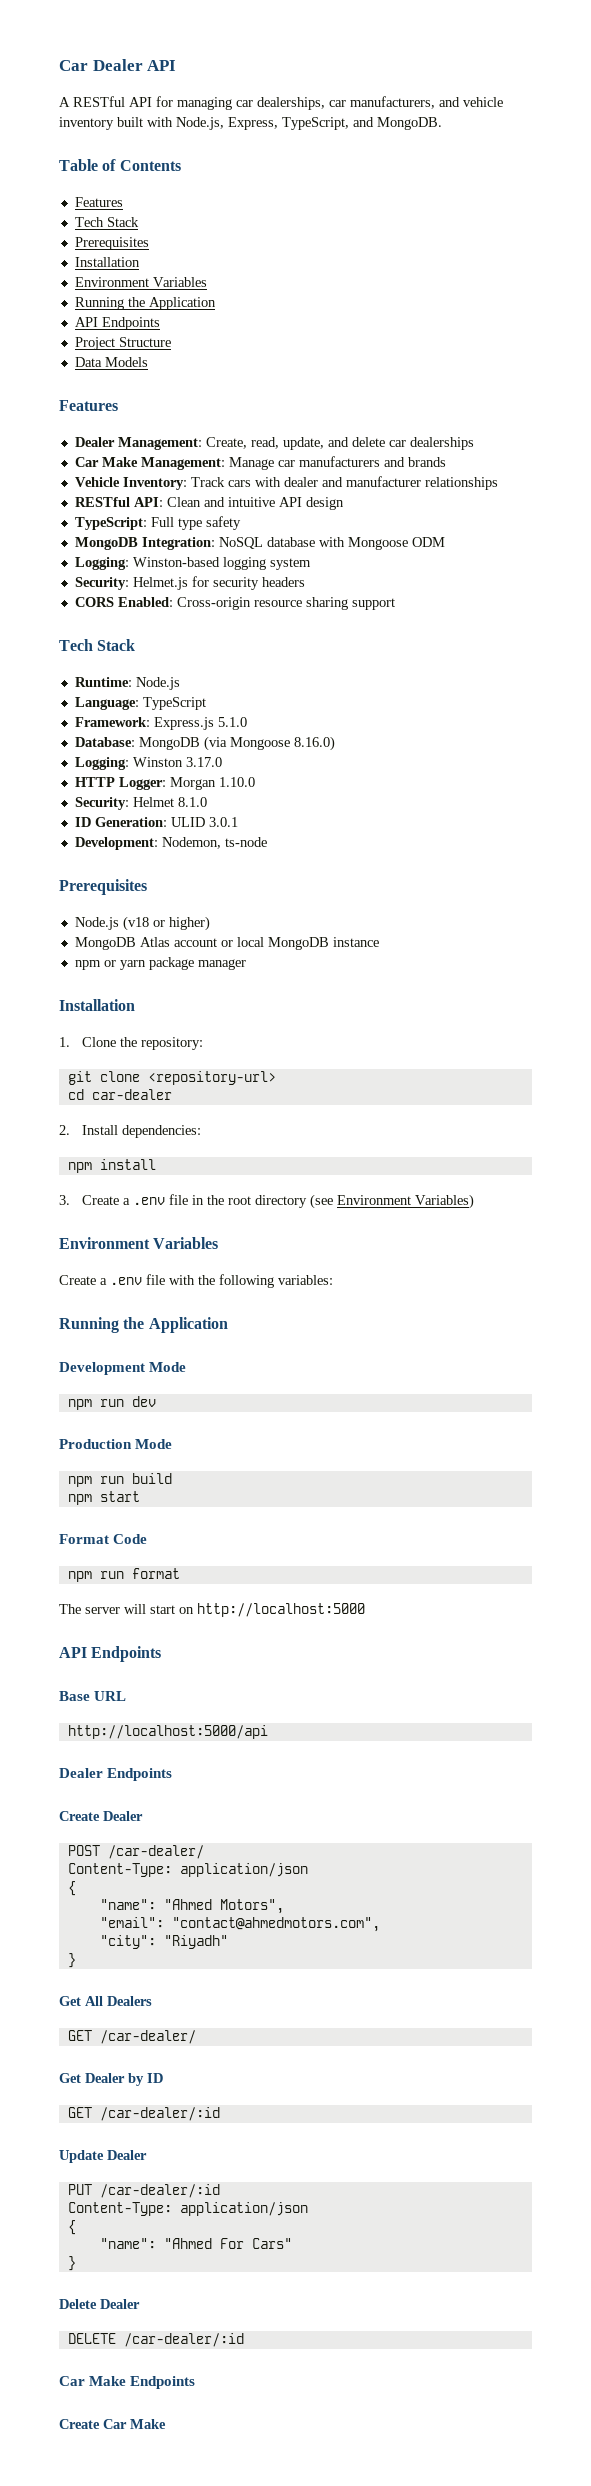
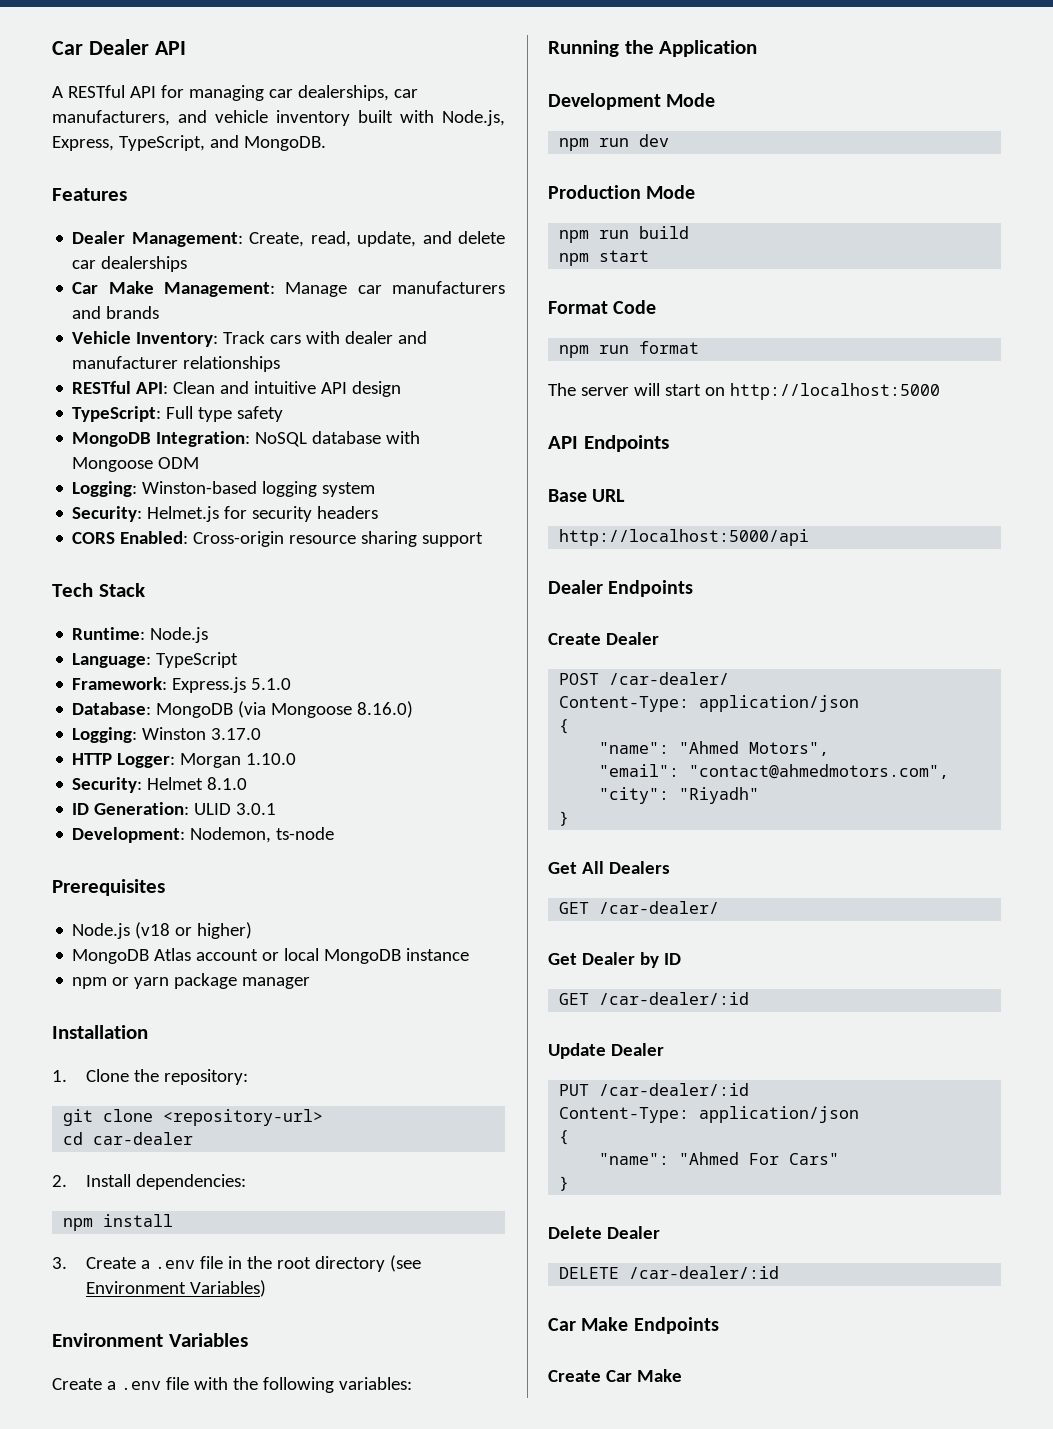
- Table of Contents
- Features
- Tech Stack
- Prerequisites
- Installation
- Environment Variables
- Running the Application
- API Endpoints
- Project Structure
- Data Models

